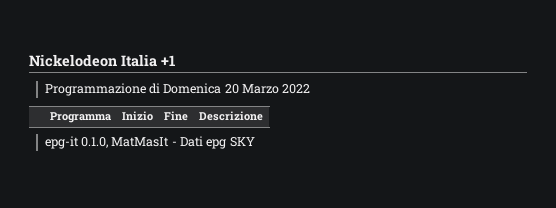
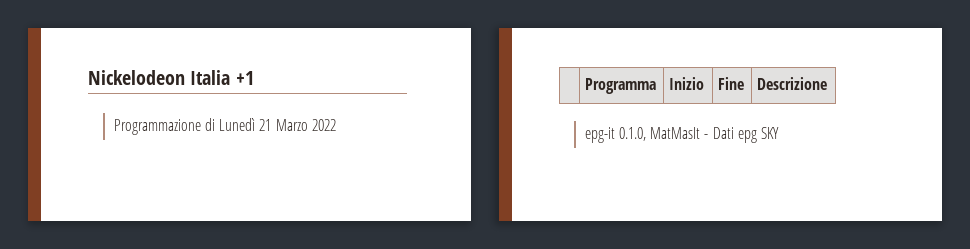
- Programmazione di Domenica 20 Marzo 2022
+ Programmazione di Lunedì 21 Marzo 2022

